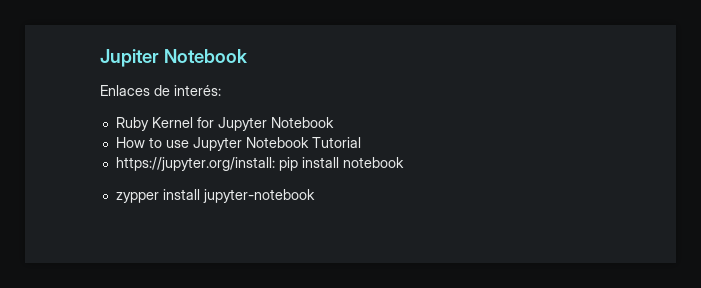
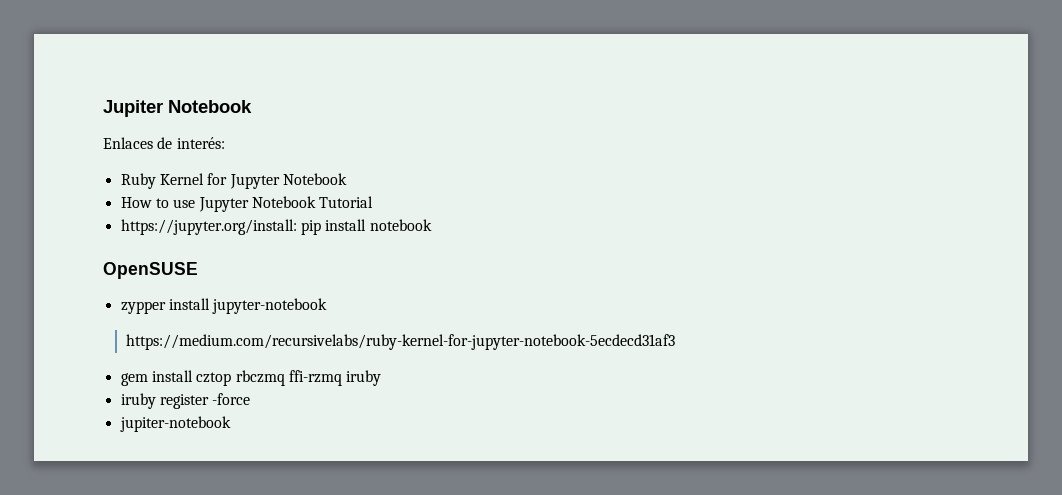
+ OpenSUSE
+ https://medium.com/recursivelabs/ruby-kernel-for-jupyter-notebook-5ecdecd31af3
+ gem install cztop rbczmq ffi-rzmq iruby
+ iruby register -force
+ jupiter-notebook

